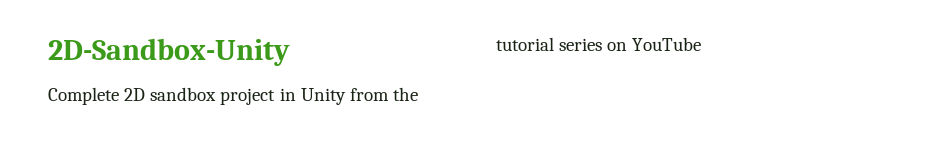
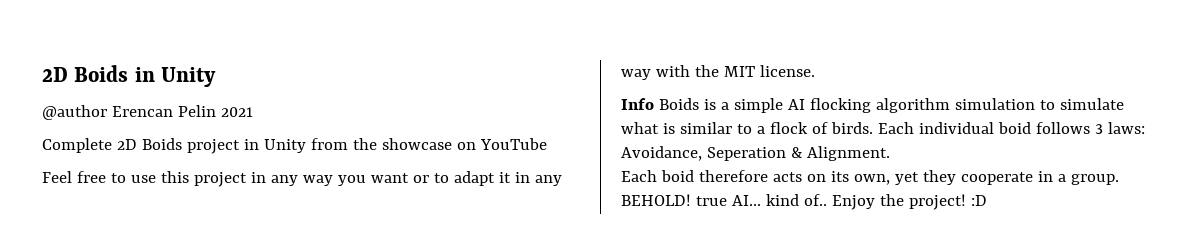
- 2D-Sandbox-Unity
+ 2D Boids in Unity
+ @author Erencan Pelin 2021
- Complete 2D sandbox project in Unity from the tutorial series on YouTube
+ Complete 2D Boids project in Unity from the showcase on YouTube
+ Feel free to use this project in any way you want or to adapt it in any way with the MIT license.
+ Info Boids is a simple AI flocking algorithm simulation to simulate what is similar to a flock of birds. Each individual boid follows 3 laws: Avoidance, Seperation & Alignment.
+ Each boid therefore acts on its own, yet they cooperate in a group. BEHOLD! true AI... kind of.. Enjoy the project! :D

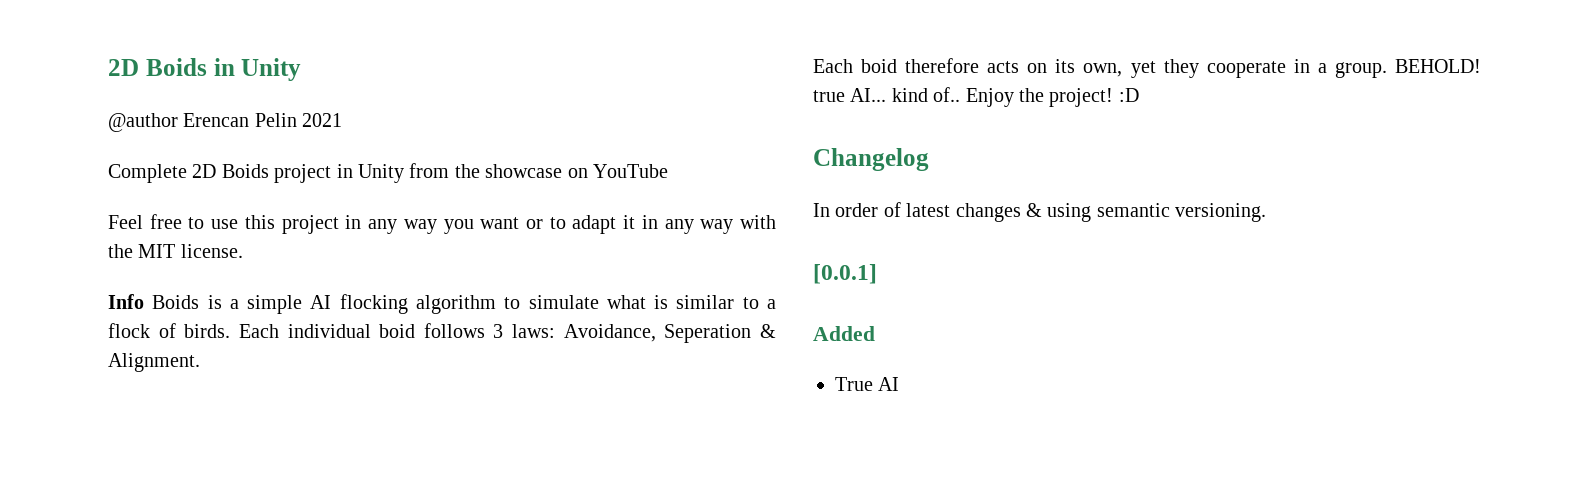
- Info Boids is a simple AI flocking algorithm simulation to simulate what is similar to a flock of birds.
+ Info Boids is a simple AI flocking algorithm to simulate what is similar to a flock of birds.
+ Changelog
+ In order of latest changes & using semantic versioning.
+ [0.0.1]
+ Added
+ True AI

